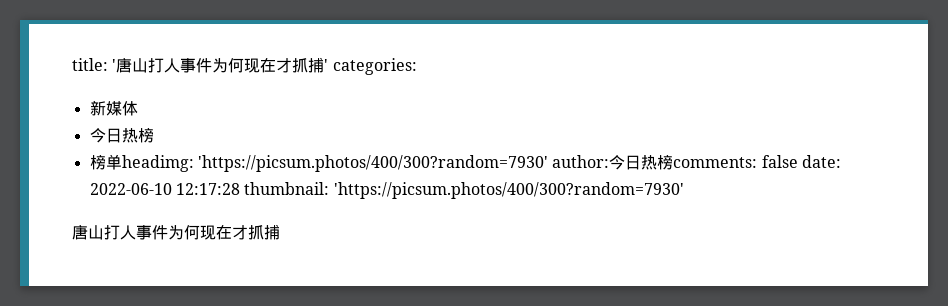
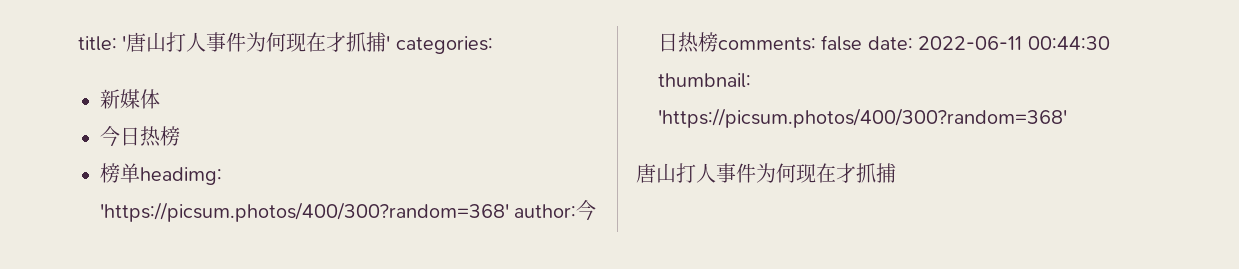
- 榜单headimg: 'https://picsum.photos/400/300?random=7930' author:今日热榜comments: false date: 2022-06-10 12:17:28 thumbnail: 'https://picsum.photos/400/300?random=7930'
+ 榜单headimg: 'https://picsum.photos/400/300?random=368' author:今日热榜comments: false date: 2022-06-11 00:44:30 thumbnail: 'https://picsum.photos/400/300?random=368'

